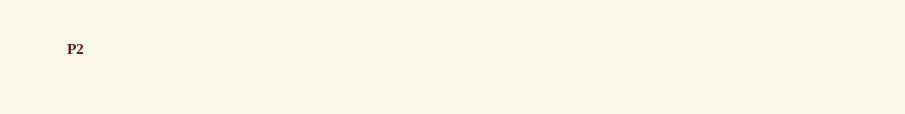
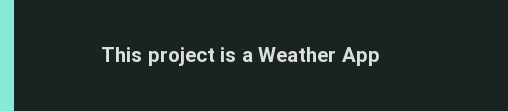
- P2
+ This project is a Weather App

